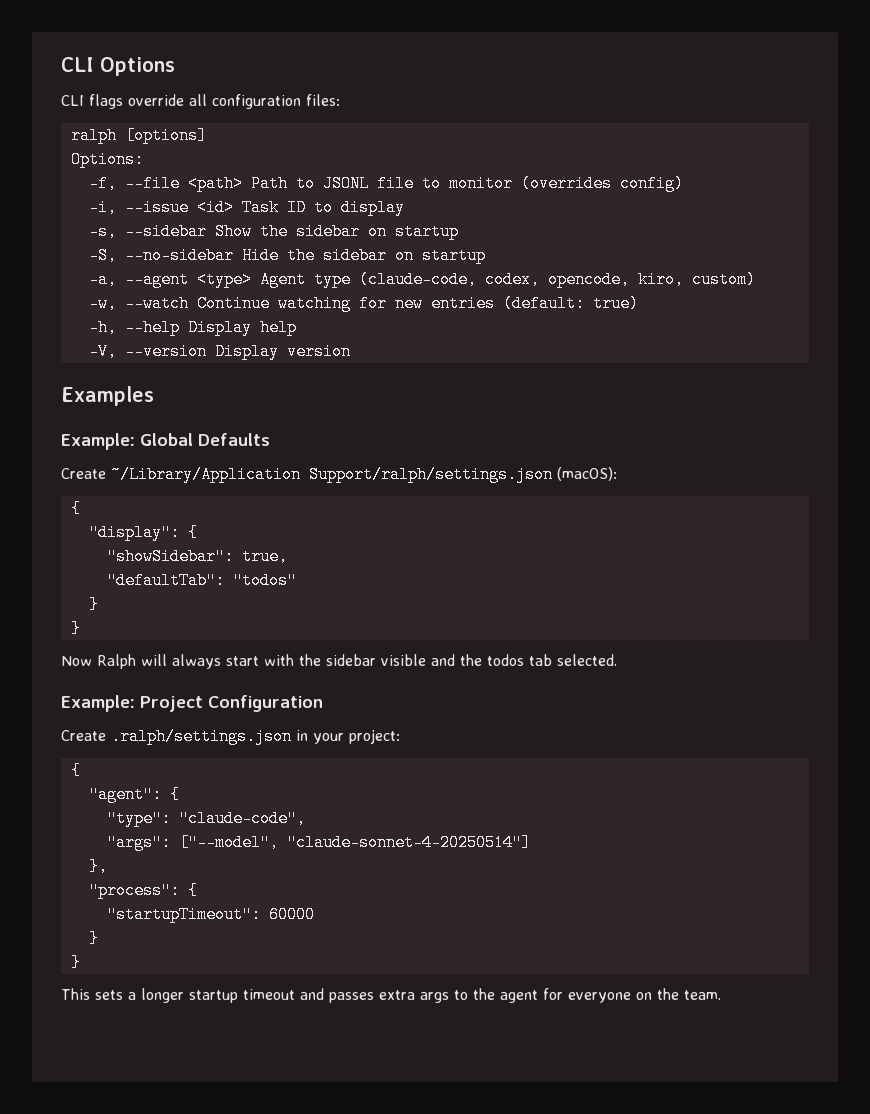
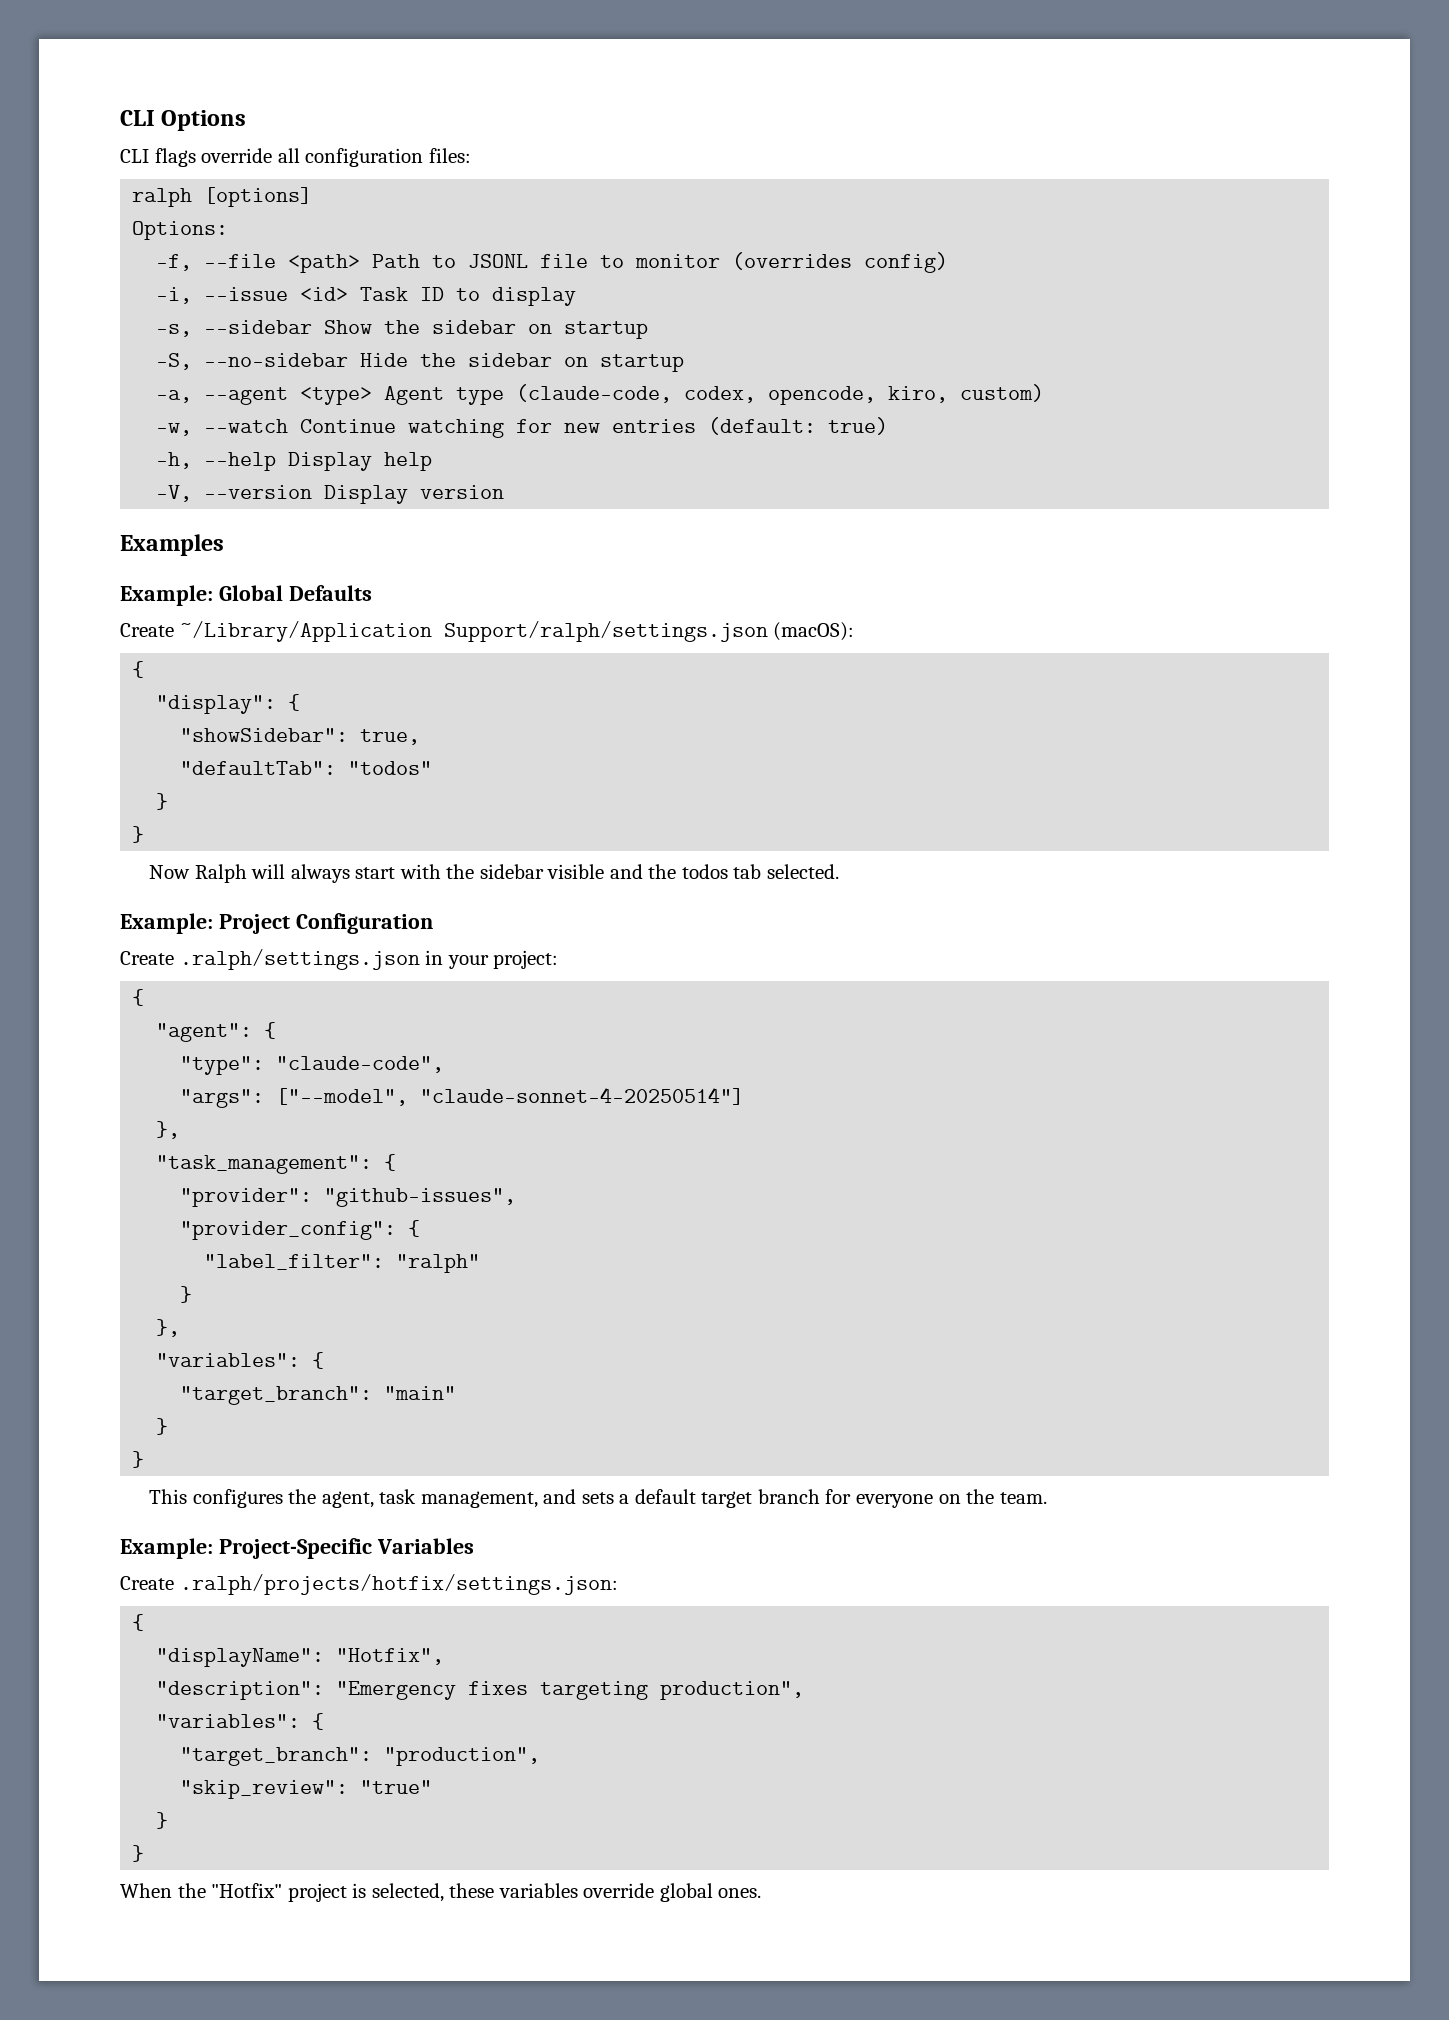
- "process": {
- "startupTimeout": 60000
+ "task_management": {
+ "provider": "github-issues",
+ "provider_config": {
+ "label_filter": "ralph"
+ }
+ },
+ "variables": {
+ "target_branch": "main"
  }
  }
- This sets a longer startup timeout and passes extra args to the agent for everyone on the team.
+ This configures the agent, task management, and sets a default target branch for everyone on the team.
+ Example: Project-Specific Variables
+ Create .ralph/projects/hotfix/settings.json:
+ {
+ "displayName": "Hotfix",
+ "description": "Emergency fixes targeting production",
+ "variables": {
+ "target_branch": "production",
+ "skip_review": "true"
+ }
+ }
+ When the "Hotfix" project is selected, these variables override global ones.

